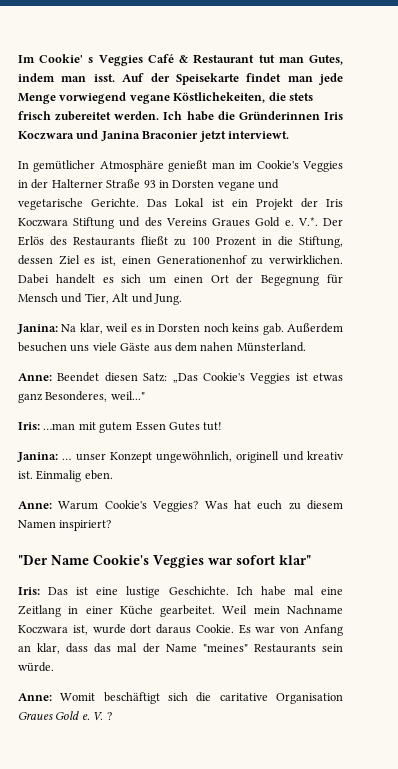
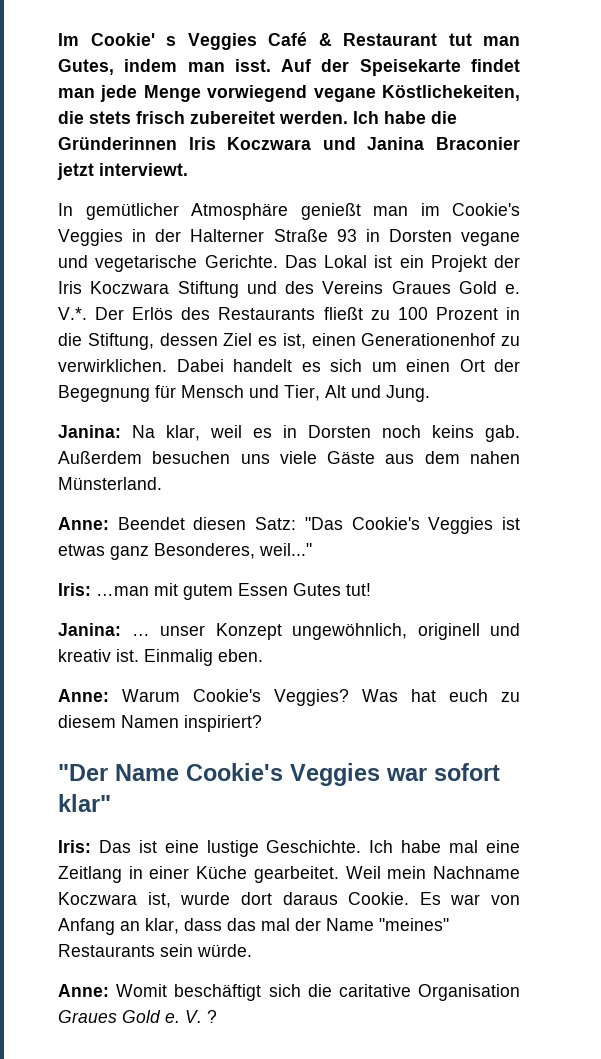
- Anne: Beendet diesen Satz: „Das Cookie's Veggies ist etwas ganz Besonderes, weil..."
+ Anne: Beendet diesen Satz: "Das Cookie's Veggies ist etwas ganz Besonderes, weil..."

